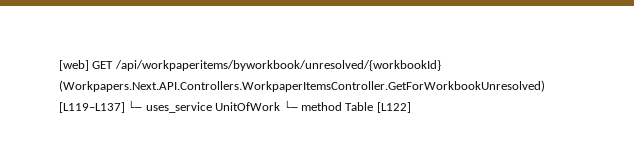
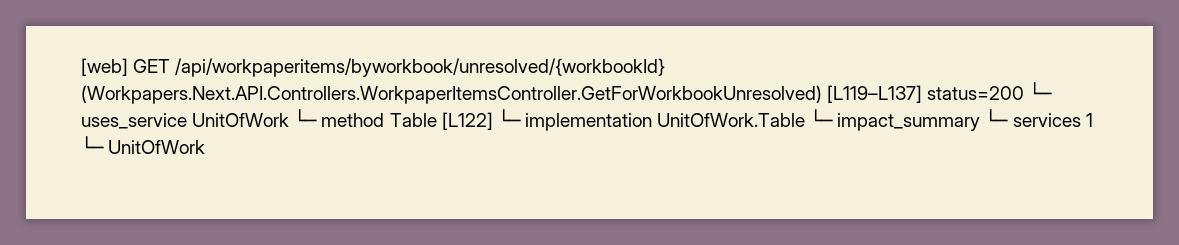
- [web] GET /api/workpaperitems/byworkbook/unresolved/{workbookId} (Workpapers.Next.API.Controllers.WorkpaperItemsController.GetForWorkbookUnresolved) [L119–L137] └─ uses_service UnitOfWork └─ method Table [L122]
+ [web] GET /api/workpaperitems/byworkbook/unresolved/{workbookId} (Workpapers.Next.API.Controllers.WorkpaperItemsController.GetForWorkbookUnresolved) [L119–L137] status=200 └─ uses_service UnitOfWork └─ method Table [L122] └─ implementation UnitOfWork.Table └─ impact_summary └─ services 1 └─ UnitOfWork

